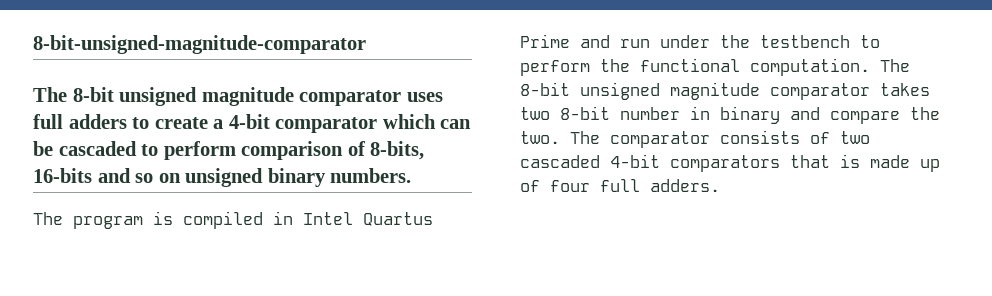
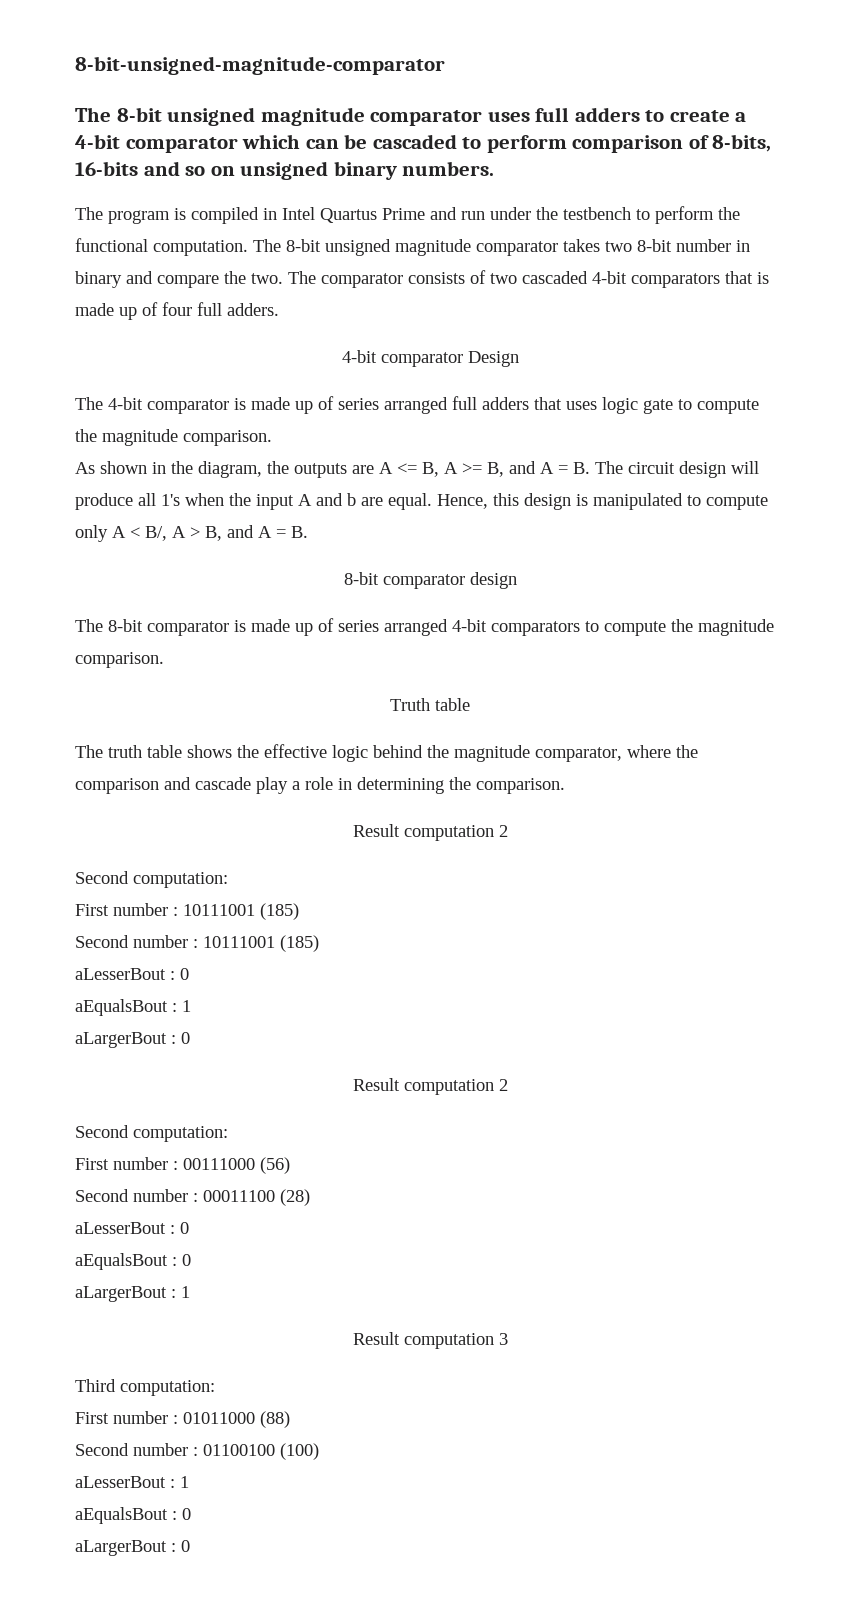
+ 4-bit comparator Design
+ The 4-bit comparator is made up of series arranged full adders that uses logic gate to compute the magnitude comparison.
+ As shown in the diagram, the outputs are A <= B, A >= B, and A = B. The circuit design will produce all 1's when the input A and b are equal. Hence, this design is manipulated to compute only A < B/, A > B, and A = B.
+ 8-bit comparator design
+ The 8-bit comparator is made up of series arranged 4-bit comparators to compute the magnitude comparison.
+ Truth table
+ The truth table shows the effective logic behind the magnitude comparator, where the comparison and cascade play a role in determining the comparison.
+ Result computation 2
+ Second computation:
+ First number : 10111001 (185)
+ Second number : 10111001 (185)
+ aLesserBout : 0
+ aEqualsBout : 1
+ aLargerBout : 0
+ Result computation 2
+ Second computation:
+ First number : 00111000 (56)
+ Second number : 00011100 (28)
+ aLesserBout : 0
+ aEqualsBout : 0
+ aLargerBout : 1
+ Result computation 3
+ Third computation:
+ First number : 01011000 (88)
+ Second number : 01100100 (100)
+ aLesserBout : 1
+ aEqualsBout : 0
+ aLargerBout : 0

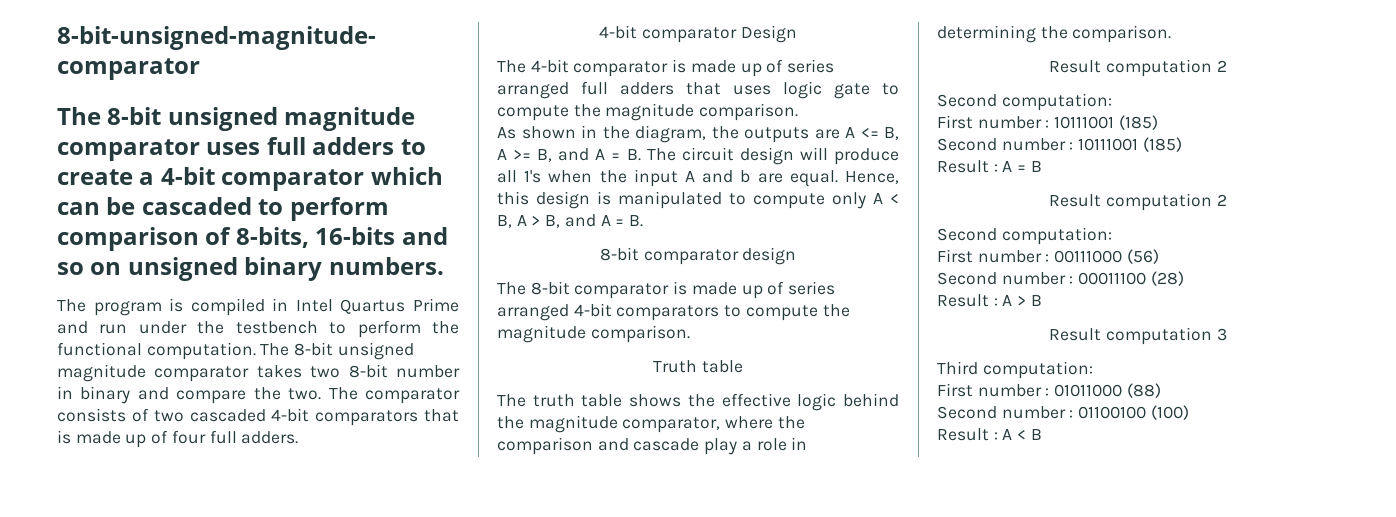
- Hence, this design is manipulated to compute only A < B/, A > B, and A = B.
+ Hence, this design is manipulated to compute only A < B, A > B, and A = B.
  Second number : 10111001 (185)
- aLesserBout : 0
- aEqualsBout : 1
- aLargerBout : 0
+ Result : A = B
  Second number : 00011100 (28)
- aLesserBout : 0
- aEqualsBout : 0
- aLargerBout : 1
+ Result : A > B
- aLesserBout : 1
- aEqualsBout : 0
- aLargerBout : 0
+ Result : A < B

